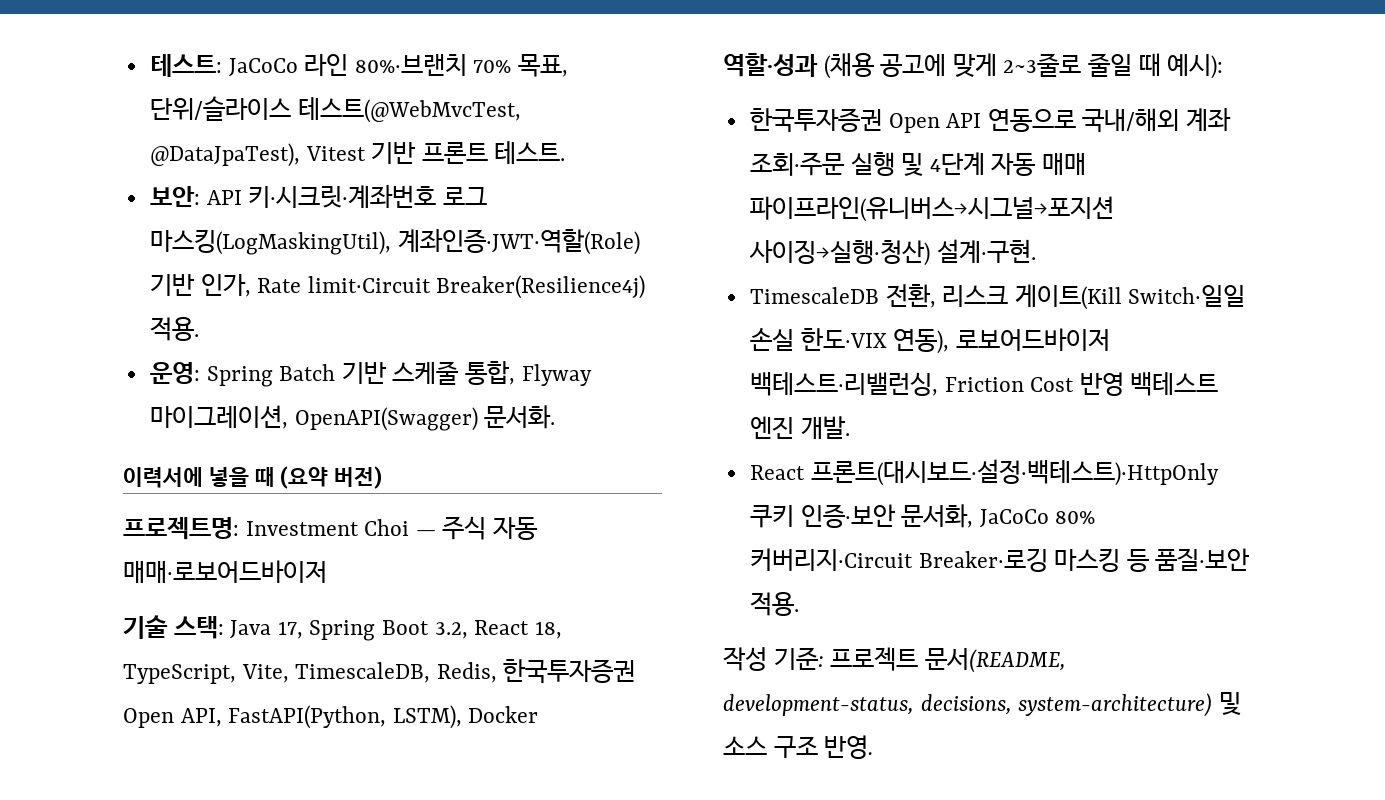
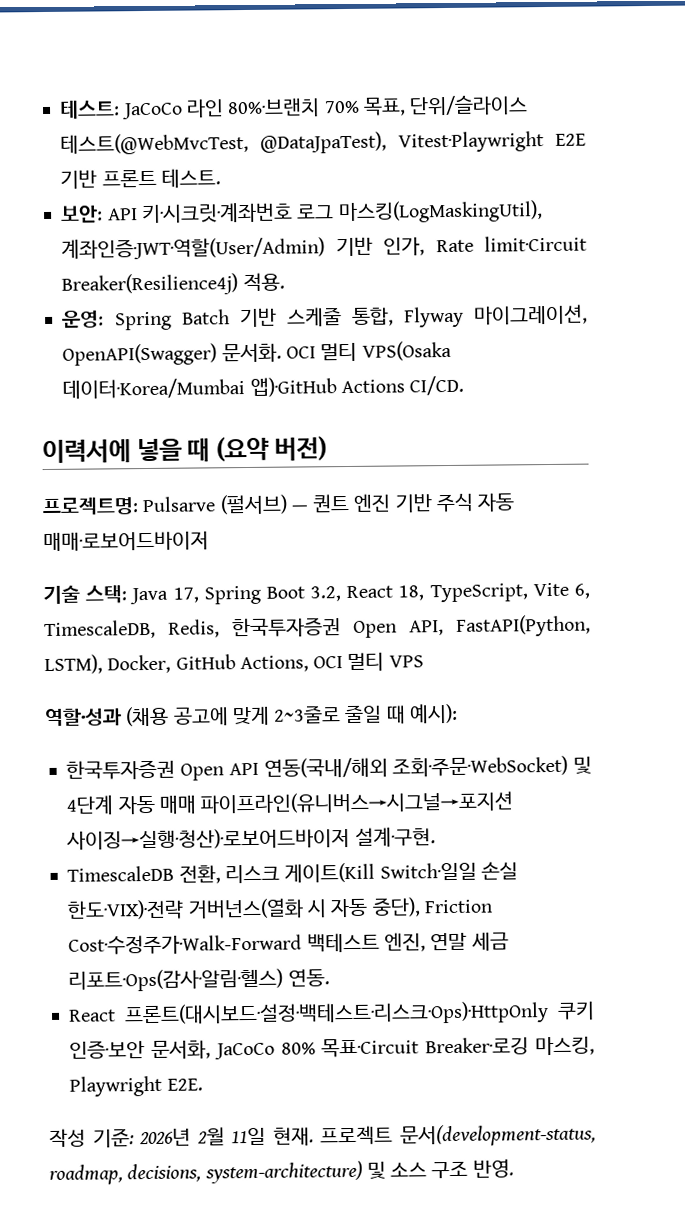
- 테스트: JaCoCo 라인 80%·브랜치 70% 목표, 단위/슬라이스 테스트(@WebMvcTest, @DataJpaTest), Vitest 기반 프론트 테스트.
+ 테스트: JaCoCo 라인 80%·브랜치 70% 목표, 단위/슬라이스 테스트(@WebMvcTest, @DataJpaTest), Vitest·Playwright E2E 기반 프론트 테스트.
- 보안: API 키·시크릿·계좌번호 로그 마스킹(LogMaskingUtil), 계좌인증·JWT·역할(Role) 기반 인가, Rate limit·Circuit Breaker(Resilience4j) 적용.
+ 보안: API 키·시크릿·계좌번호 로그 마스킹(LogMaskingUtil), 계좌인증·JWT·역할(User/Admin) 기반 인가, Rate limit·Circuit Breaker(Resilience4j) 적용.
+ OCI 멀티 VPS(Osaka 데이터·Korea/Mumbai 앱)·GitHub Actions CI/CD.
- 프로젝트명: Investment Choi — 주식 자동 매매·로보어드바이저
+ 프로젝트명: Pulsarve (펄서브) — 퀀트 엔진 기반 주식 자동 매매·로보어드바이저
- 기술 스택: Java 17, Spring Boot 3.2, React 18, TypeScript, Vite, TimescaleDB, Redis, 한국투자증권 Open API, FastAPI(Python, LSTM), Docker
+ 기술 스택: Java 17, Spring Boot 3.2, React 18, TypeScript, Vite 6, TimescaleDB, Redis, 한국투자증권 Open API, FastAPI(Python, LSTM), Docker, GitHub Actions, OCI 멀티 VPS
- 한국투자증권 Open API 연동으로 국내/해외 계좌 조회·주문 실행 및 4단계 자동 매매 파이프라인(유니버스→시그널→포지션 사이징→실행·청산) 설계·구현.
+ 한국투자증권 Open API 연동(국내/해외 조회·주문·WebSocket) 및 4단계 자동 매매 파이프라인(유니버스→시그널→포지션 사이징→실행·청산)·로보어드바이저 설계·구현.
- TimescaleDB 전환, 리스크 게이트(Kill Switch·일일 손실 한도·VIX 연동), 로보어드바이저 백테스트·리밸런싱, Friction Cost 반영 백테스트 엔진 개발.
- React 프론트(대시보드·설정·백테스트)·HttpOnly 쿠키 인증·보안 문서화, JaCoCo 80% 커버리지·Circuit Breaker·로깅 마스킹 등 품질·보안 적용.
- 작성 기준: 프로젝트 문서(README, development-status, decisions, system-architecture) 및 소스 구조 반영.
+ TimescaleDB 전환, 리스크 게이트(Kill Switch·일일 손실 한도·VIX)·전략 거버넌스(열화 시 자동 중단), Friction Cost·수정주가·Walk-Forward 백테스트 엔진, 연말 세금 리포트·Ops(감사·알림·헬스) 연동.
+ React 프론트(대시보드·설정·백테스트·리스크·Ops)·HttpOnly 쿠키 인증·보안 문서화, JaCoCo 80% 목표·Circuit Breaker·로깅 마스킹, Playwright E2E.
+ 작성 기준: 2026년 2월 11일 현재. 프로젝트 문서(development-status, roadmap, decisions, system-architecture) 및 소스 구조 반영.

